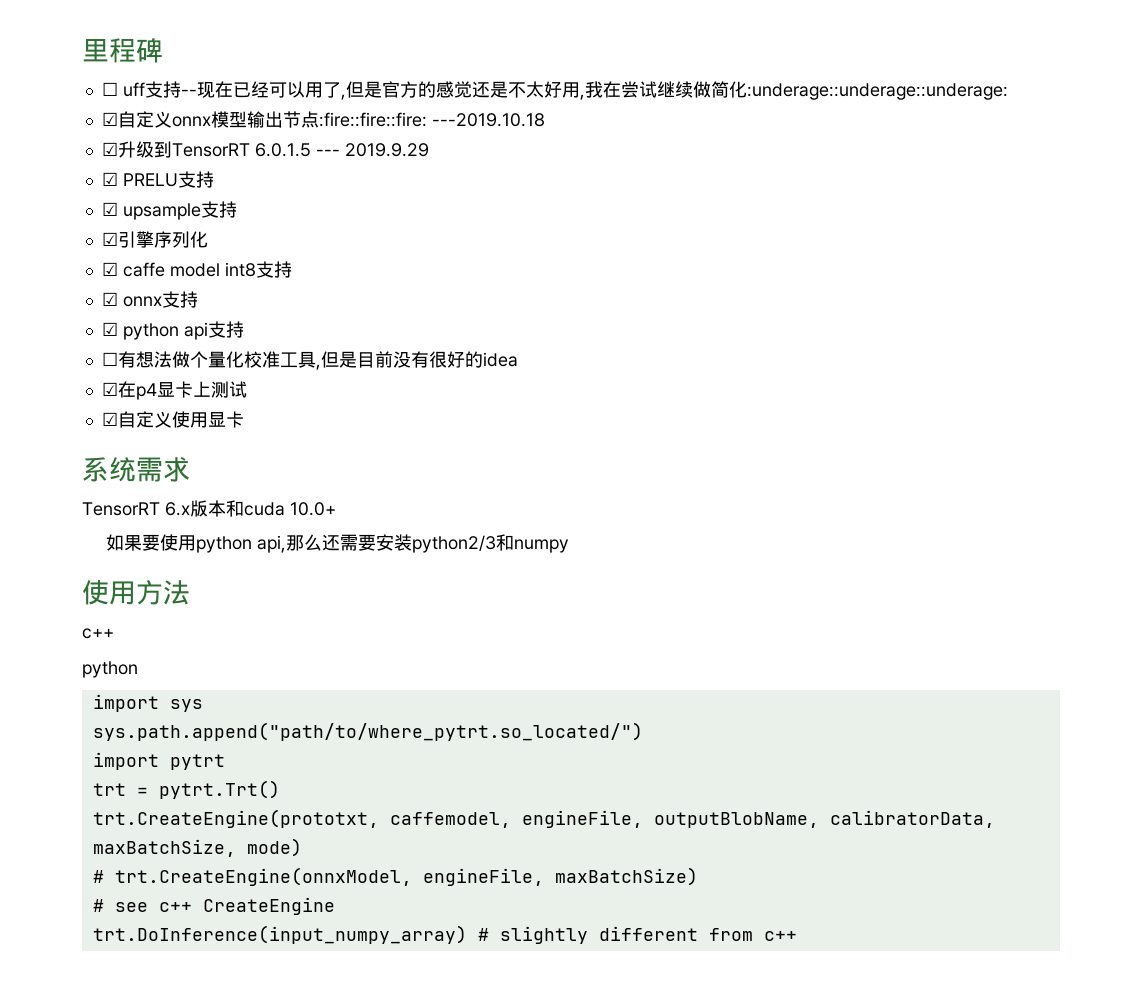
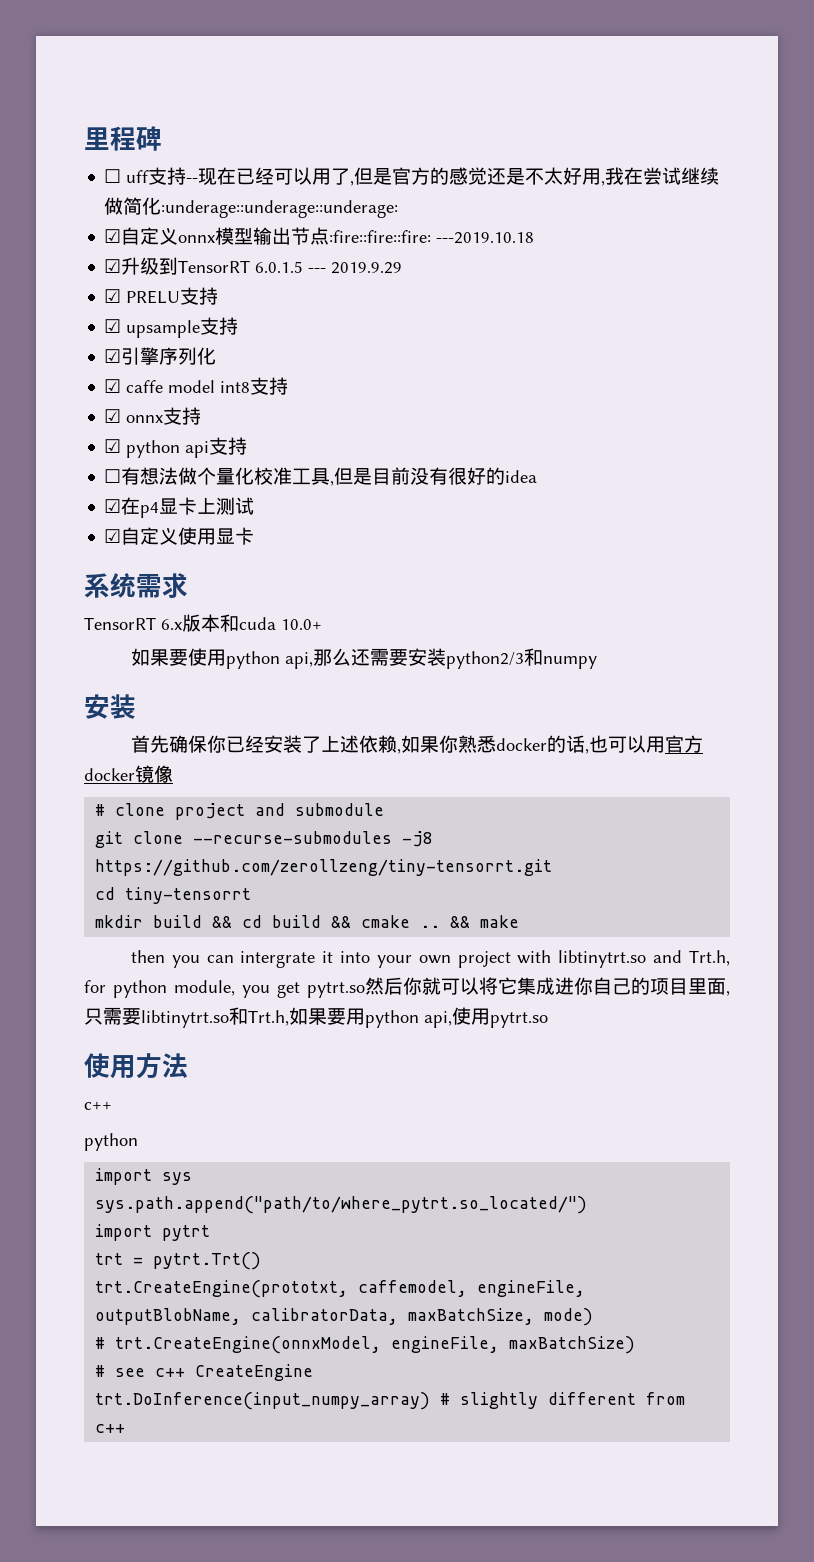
  如果要使用python api,那么还需要安装python2/3和numpy
+ 安装
+ 首先确保你已经安装了上述依赖,如果你熟悉docker的话,也可以用官方docker镜像
+ # clone project and submodule
+ git clone --recurse-submodules -j8 https://github.com/zerollzeng/tiny-tensorrt.git
+ cd tiny-tensorrt
+ mkdir build && cd build && cmake .. && make
+ then you can intergrate it into your own project with libtinytrt.so and Trt.h, for python module, you get pytrt.so然后你就可以将它集成进你自己的项目里面,只需要libtinytrt.so和Trt.h,如果要用python api,使用pytrt.so

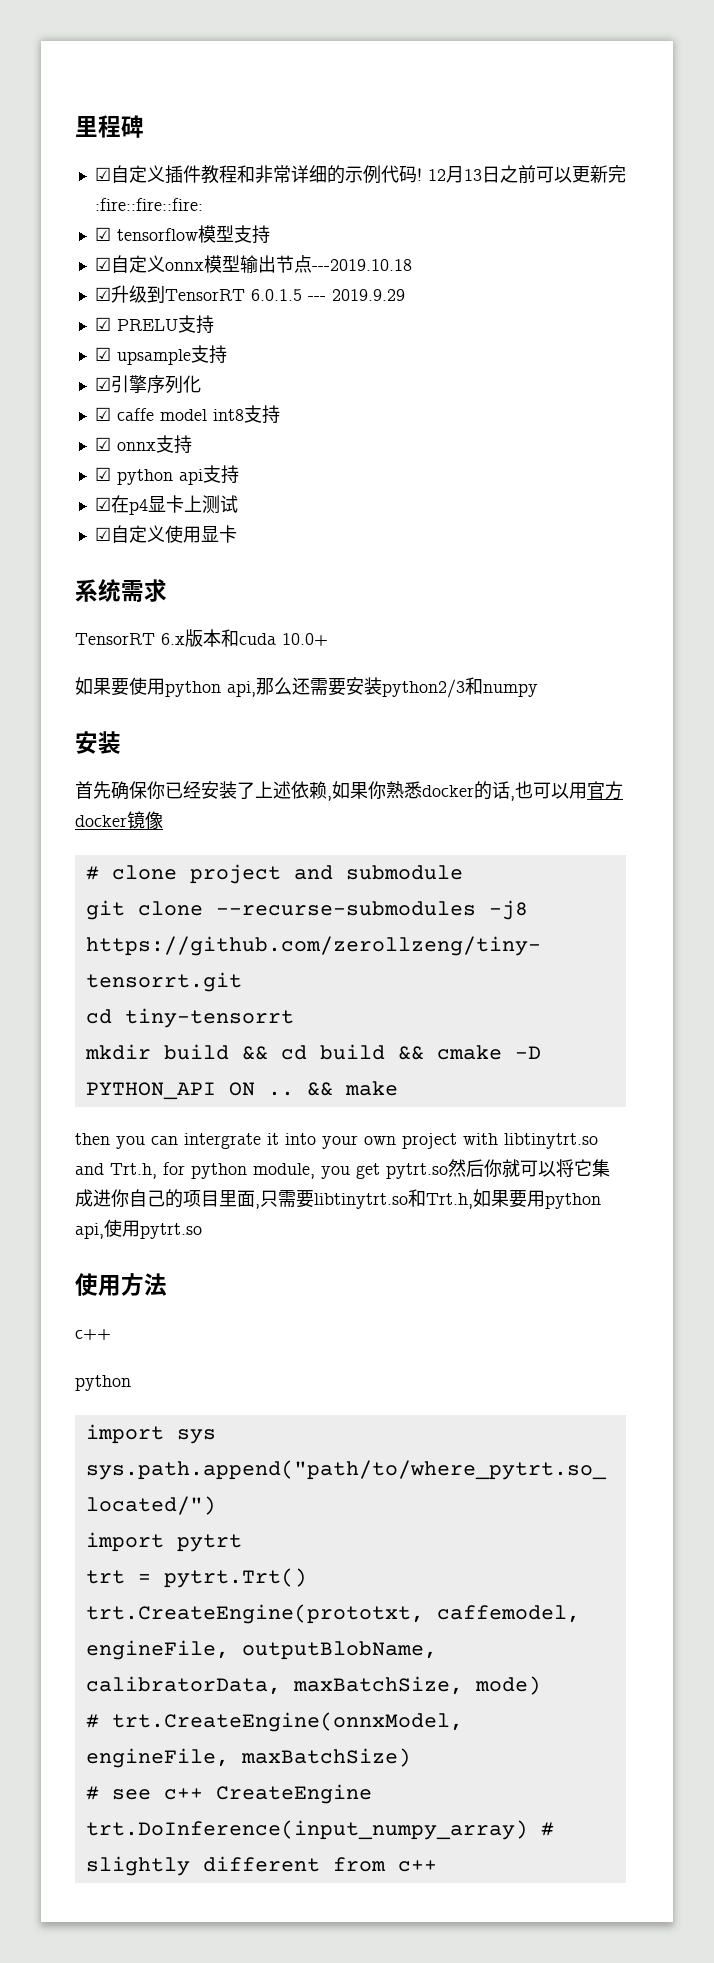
- ☐ uff支持--现在已经可以用了,但是官方的感觉还是不太好用,我在尝试继续做简化:underage::underage::underage:
+ ☑自定义插件教程和非常详细的示例代码! 12月13日之前可以更新完:fire::fire::fire:
+ ☑ tensorflow模型支持
- ☑自定义onnx模型输出节点:fire::fire::fire: ---2019.10.18
+ ☑自定义onnx模型输出节点---2019.10.18
- ☐有想法做个量化校准工具,但是目前没有很好的idea
- mkdir build && cd build && cmake ..
+ mkdir build && cd build && cmake -D PYTHON_API ON ..

